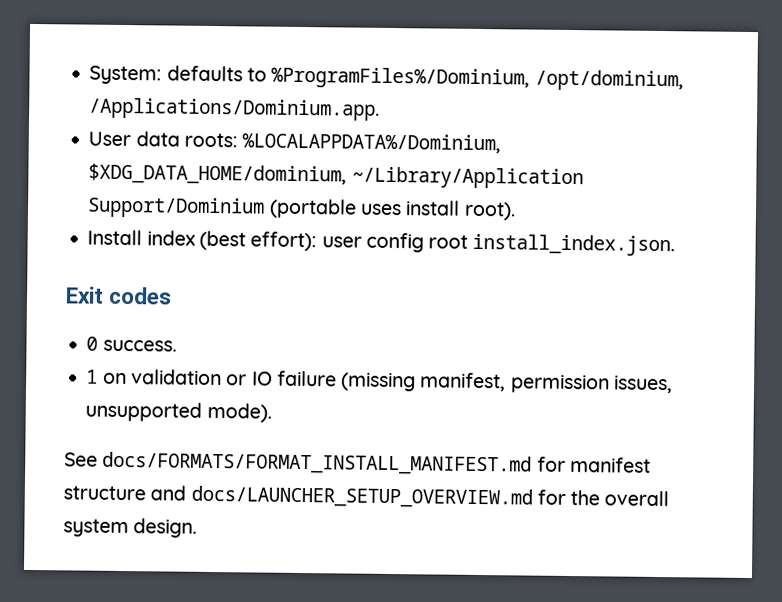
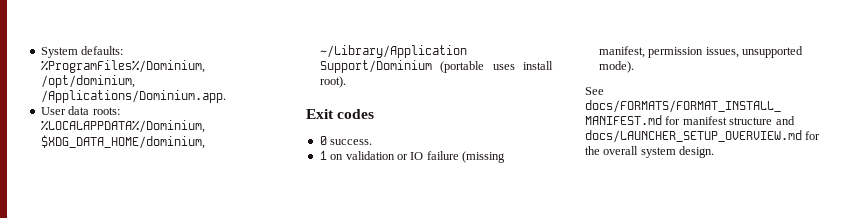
- System: defaults to %ProgramFiles%/Dominium, /opt/dominium, /Applications/Dominium.app.
+ System defaults: %ProgramFiles%/Dominium, /opt/dominium, /Applications/Dominium.app.
- Install index (best effort): user config root install_index.json.

